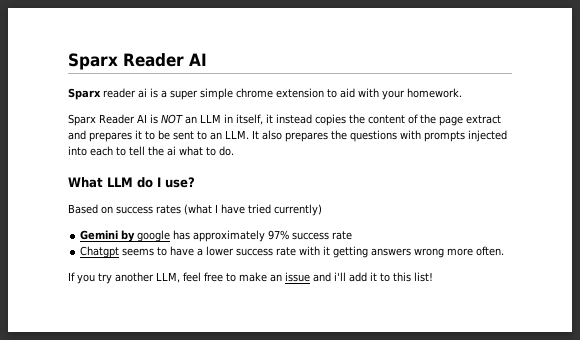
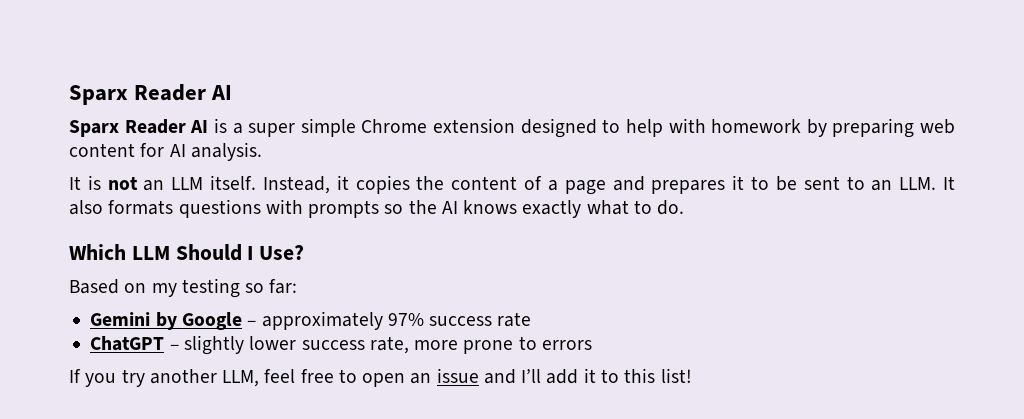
- Sparx reader ai is a super simple chrome extension to aid with your homework.
- Sparx Reader AI is NOT an LLM in itself, it instead copies the content of the page extract and prepares it to be sent to an LLM. It also prepares the questions with prompts injected into each to tell the ai what to do.
- What LLM do I use?
- Based on success rates (what I have tried currently)
+ Sparx Reader AI is a super simple Chrome extension designed to help with homework by preparing web content for AI analysis.
+ It is not an LLM itself. Instead, it copies the content of a page and prepares it to be sent to an LLM. It also formats questions with prompts so the AI knows exactly what to do.
+ Which LLM Should I Use?
+ Based on my testing so far:
- Gemini by google has approximately 97% success rate
+ Gemini by Google – approximately 97% success rate
- Chatgpt seems to have a lower success rate with it getting answers wrong more often.
+ ChatGPT – slightly lower success rate, more prone to errors
- If you try another LLM, feel free to make an issue and i'll add it to this list!
+ If you try another LLM, feel free to open an issue and I’ll add it to this list!

